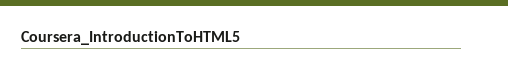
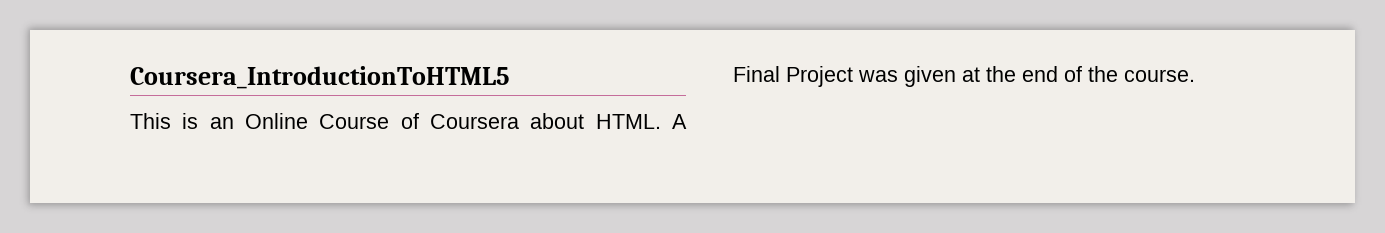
+ This is an Online Course of Coursera about HTML. A Final Project was given at the end of the course.

